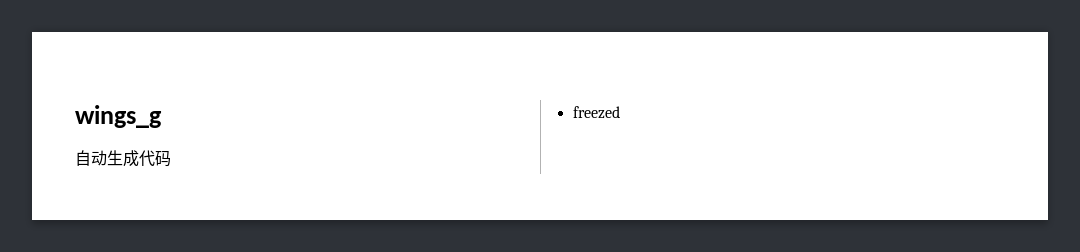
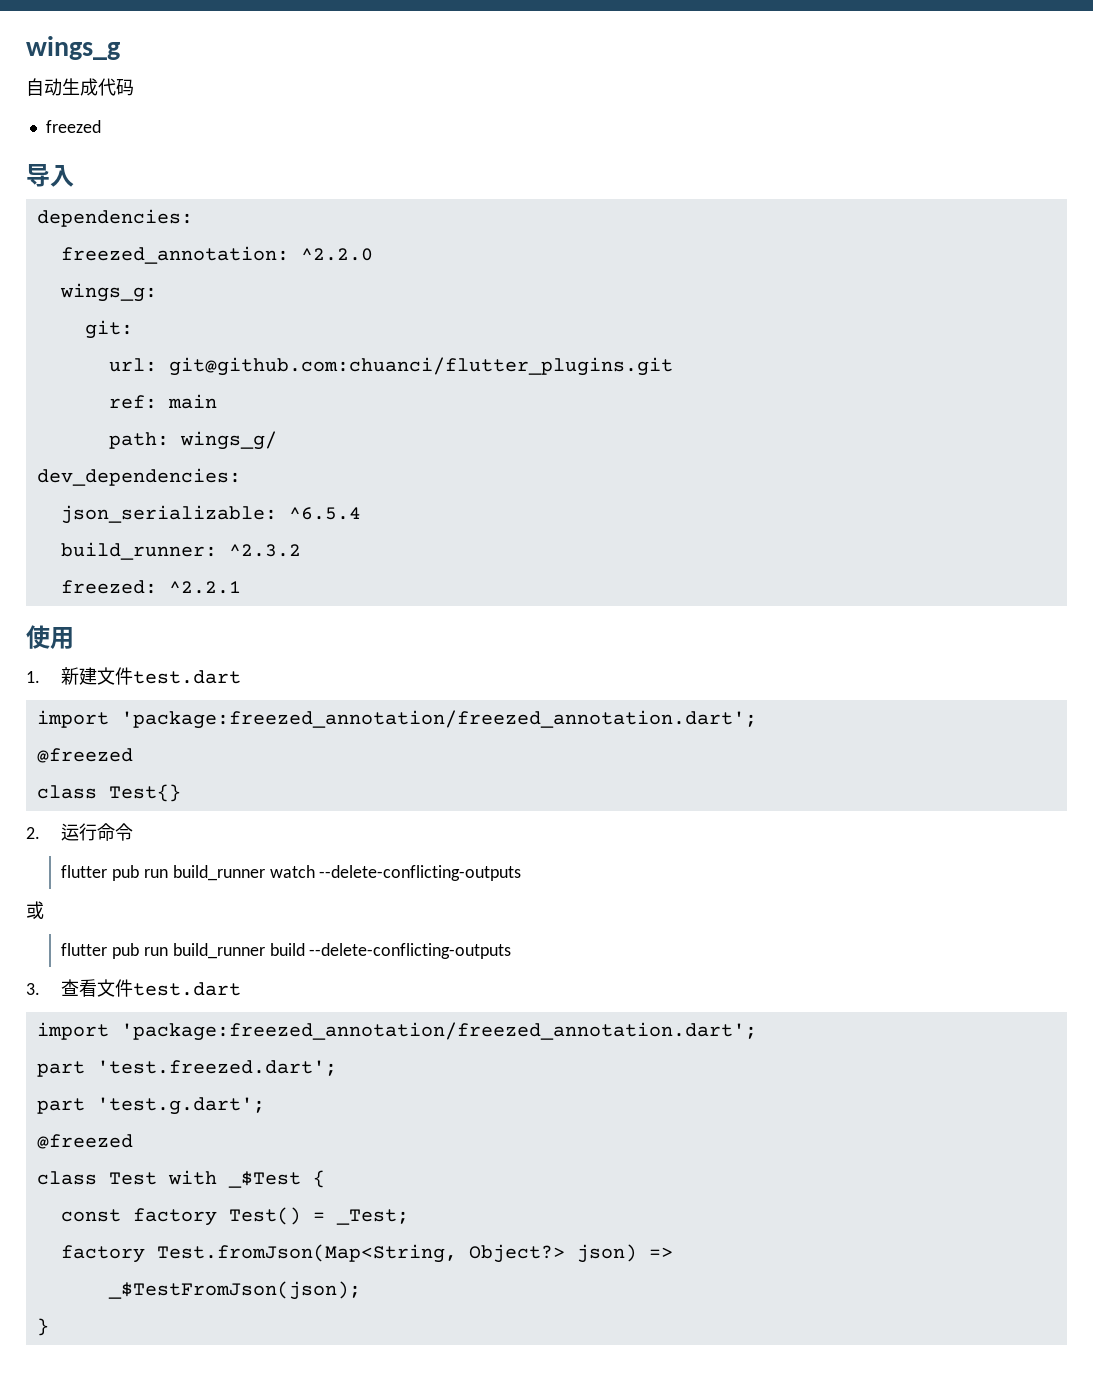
+ 导入
+ dependencies:
+ freezed_annotation: ^2.2.0
+ wings_g:
+ git:
+ url: git@github.com:chuanci/flutter_plugins.git
+ ref: main
+ path: wings_g/
+ dev_dependencies:
+ json_serializable: ^6.5.4
+ build_runner: ^2.3.2
+ freezed: ^2.2.1
+ 使用
+ 1.新建文件test.dart
+ import 'package:freezed_annotation/freezed_annotation.dart';
+ @freezed
+ class Test{}
+ 2.运行命令
+ flutter pub run build_runner watch --delete-conflicting-outputs
+ 或
+ flutter pub run build_runner build --delete-conflicting-outputs
+ 3.查看文件test.dart
+ import 'package:freezed_annotation/freezed_annotation.dart';
+ part 'test.freezed.dart';
+ part 'test.g.dart';
+ @freezed
+ class Test with _$Test {
+ const factory Test() = _Test;
+ factory Test.fromJson(Map<String, Object?> json) =>
+ _$TestFromJson(json);
+ }

